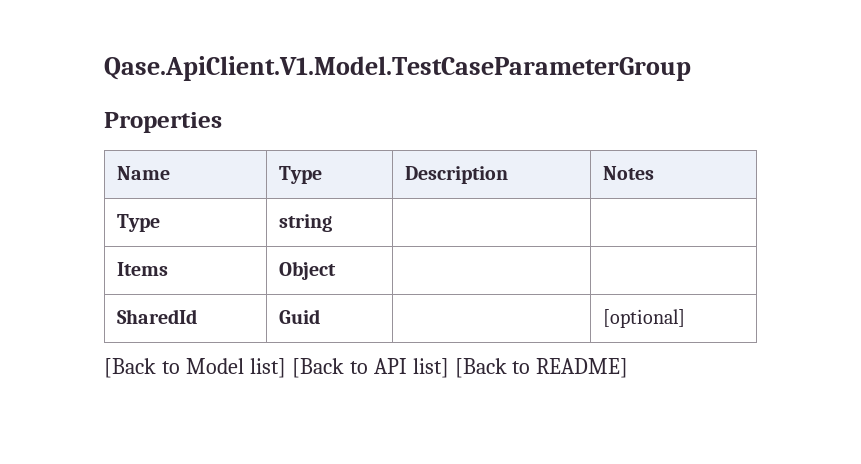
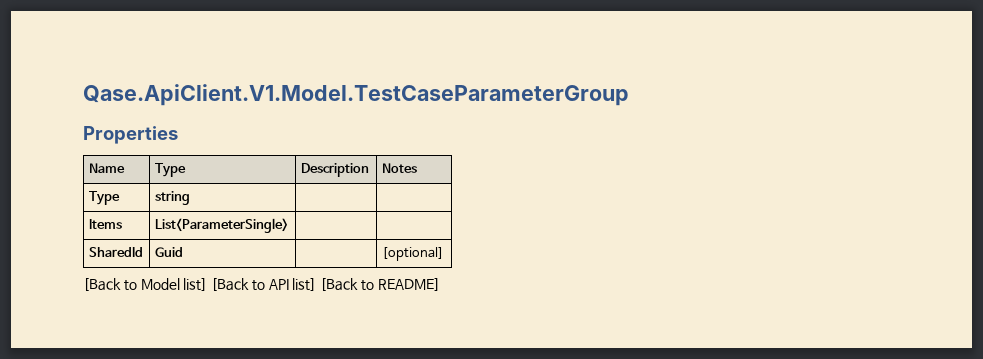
- Items | Object | |
+ Items | List<ParameterSingle> | |

